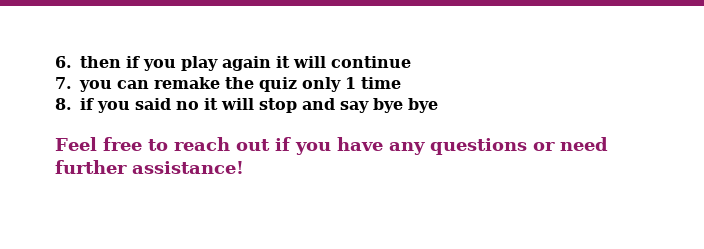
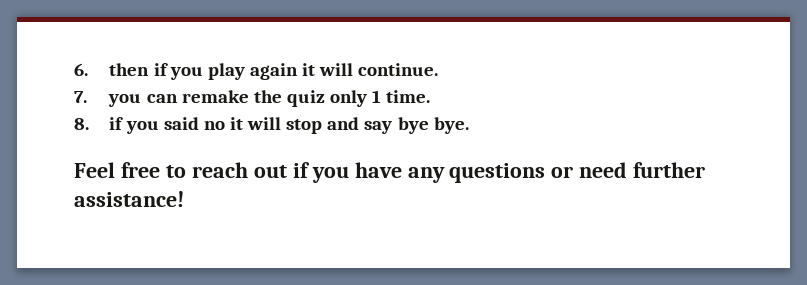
- 6. then if you play again it will continue
+ 6. then if you play again it will continue.
- 7. you can remake the quiz only 1 time
+ 7. you can remake the quiz only 1 time.
- 8. if you said no it will stop and say bye bye
+ 8. if you said no it will stop and say bye bye.

